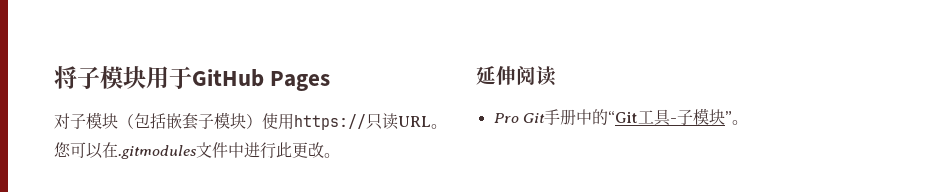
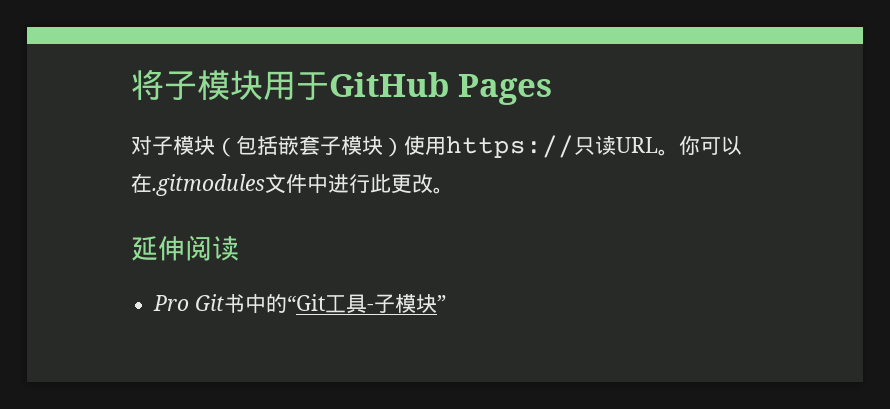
- 您可以在.gitmodules文件中进行此更改。
+ 你可以在.gitmodules文件中进行此更改。
- Pro Git手册中的“Git工具-子模块”。
+ Pro Git书中的“Git工具-子模块”

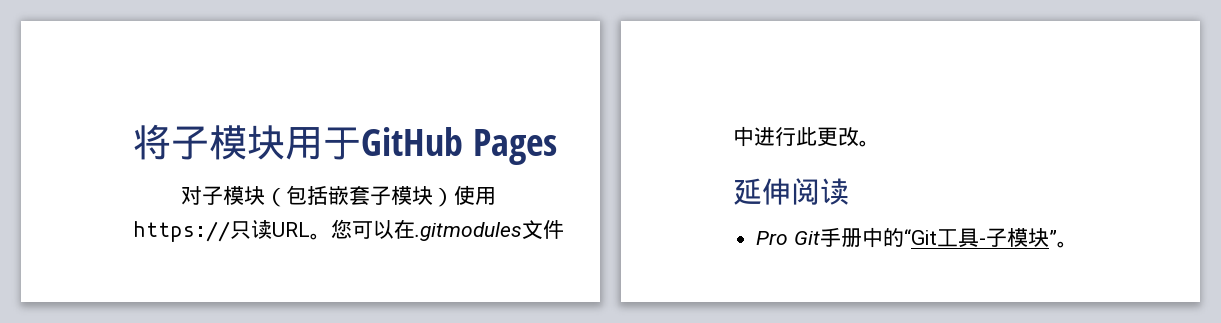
- 你可以在.gitmodules文件中进行此更改。
+ 您可以在.gitmodules文件中进行此更改。
- Pro Git书中的“Git工具-子模块”
+ Pro Git手册中的“Git工具-子模块”。

